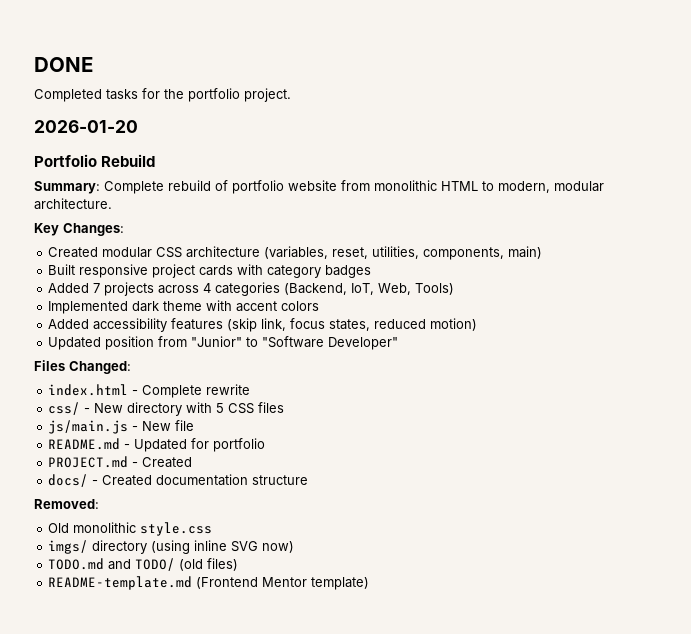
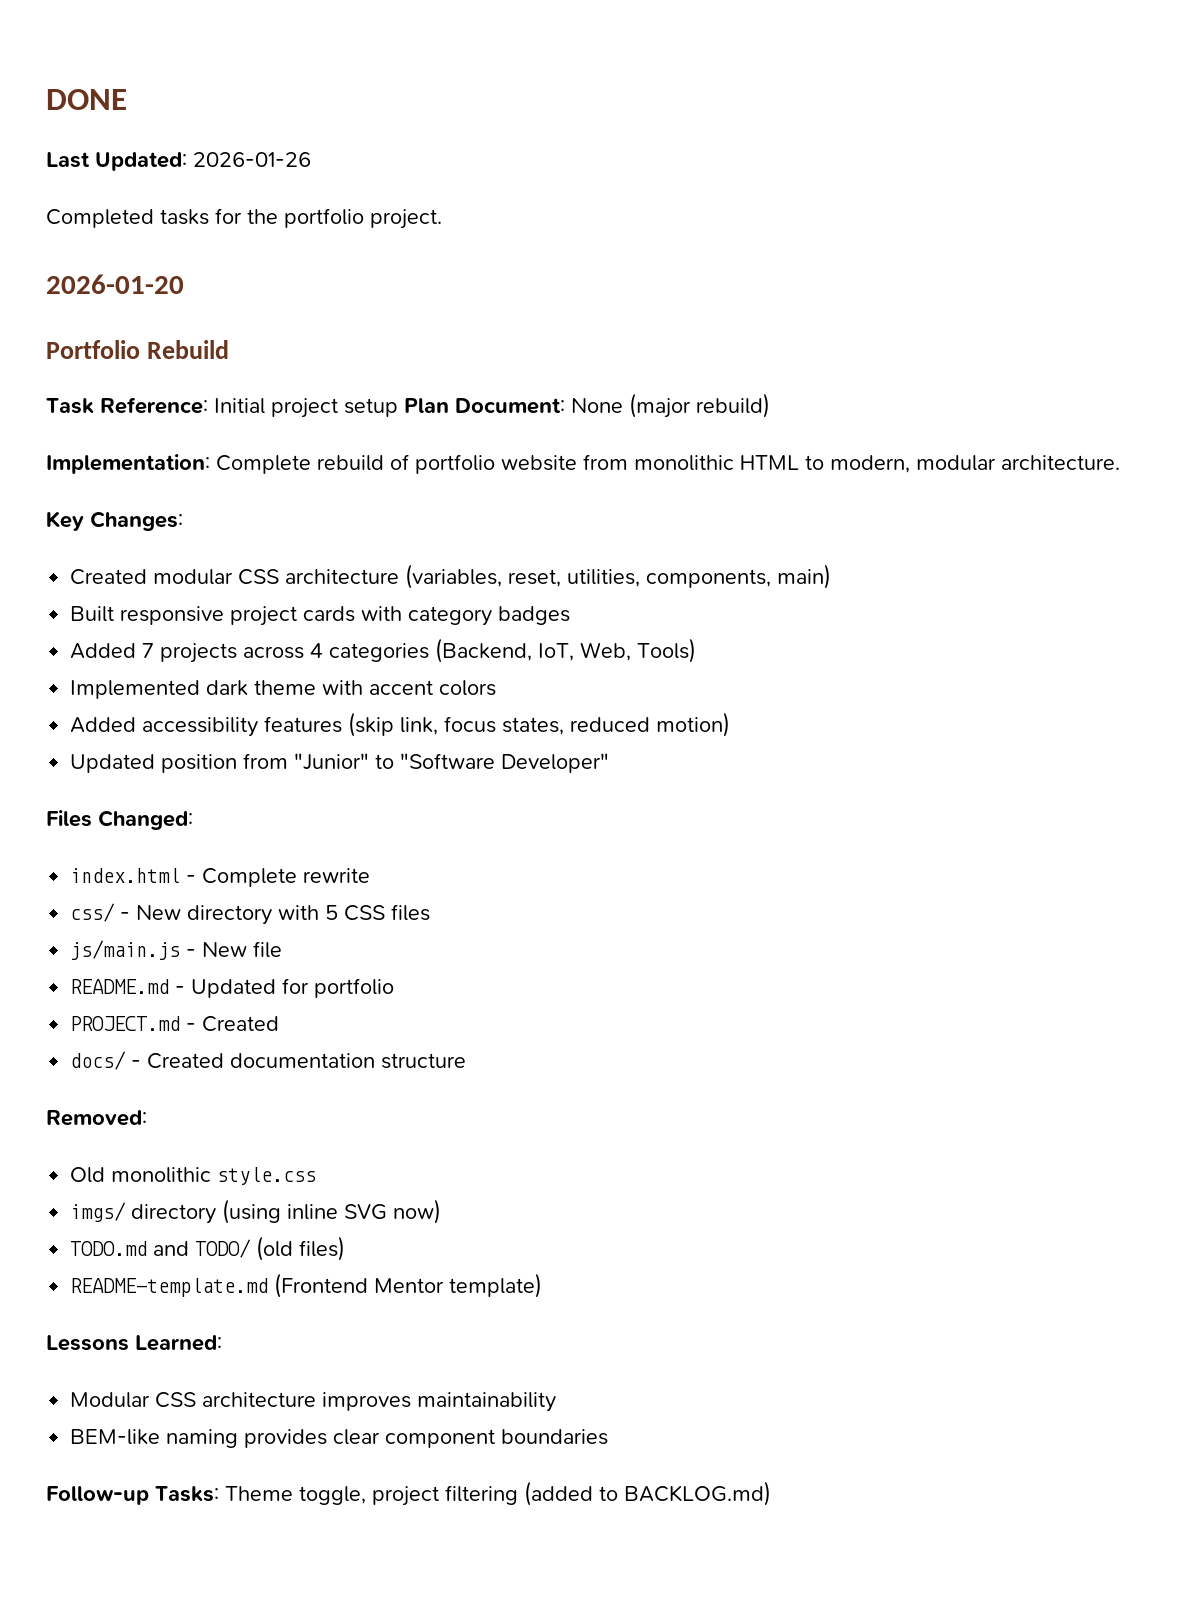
+ Last Updated: 2026-01-26
- Summary: Complete rebuild of portfolio website from monolithic HTML to modern, modular architecture.
+ Task Reference: Initial project setup Plan Document: None (major rebuild)
+ Implementation: Complete rebuild of portfolio website from monolithic HTML to modern, modular architecture.
+ Lessons Learned:
+ Modular CSS architecture improves maintainability
+ BEM-like naming provides clear component boundaries
+ Follow-up Tasks: Theme toggle, project filtering (added to BACKLOG.md)

